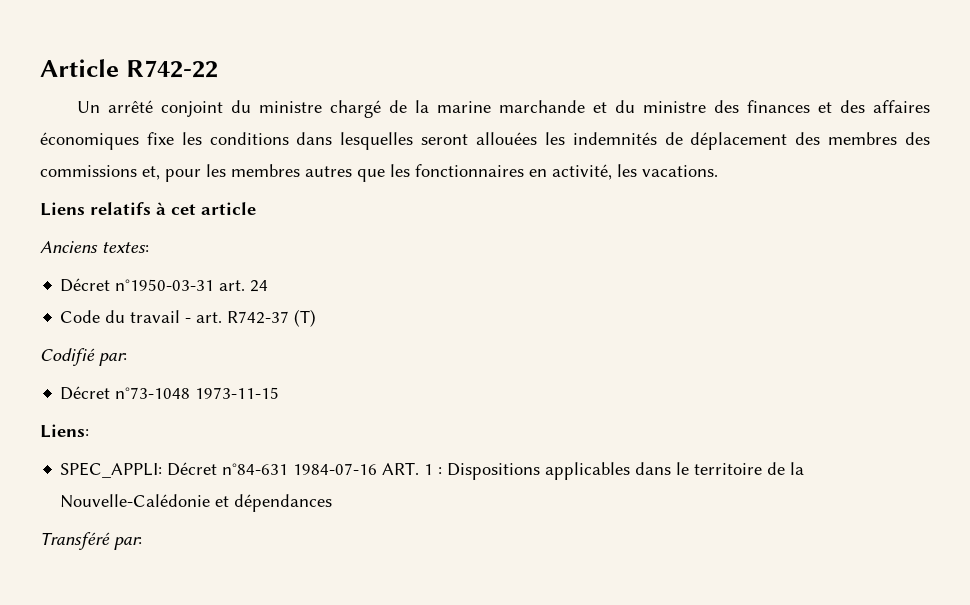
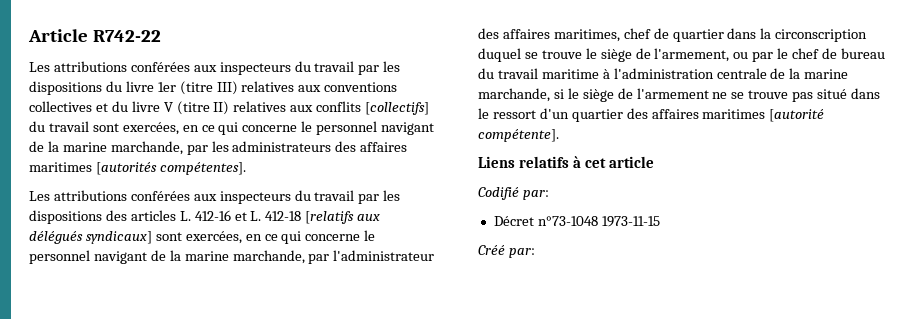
- Un arrêté conjoint du ministre chargé de la marine marchande et du ministre des finances et des affaires économiques fixe les conditions dans lesquelles seront allouées les indemnités de déplacement des membres des commissions et, pour les membres autres que les fonctionnaires en activité, les vacations.
+ Les attributions conférées aux inspecteurs du travail par les dispositions du livre 1er (titre III) relatives aux conventions collectives et du livre V (titre II) relatives aux conflits [collectifs] du travail sont exercées, en ce qui concerne le personnel navigant de la marine marchande, par les administrateurs des affaires maritimes [autorités compétentes].
+ Les attributions conférées aux inspecteurs du travail par les dispositions des articles L. 412-16 et L. 412-18 [relatifs aux délégués syndicaux] sont exercées, en ce qui concerne le personnel navigant de la marine marchande, par l'administrateur des affaires maritimes, chef de quartier dans la circonscription duquel se trouve le siège de l'armement, ou par le chef de bureau du travail maritime à l'administration centrale de la marine marchande, si le siège de l'armement ne se trouve pas situé dans le ressort d'un quartier des affaires maritimes [autorité compétente].
- Anciens textes:
- Décret n°1950-03-31 art. 24
- Code du travail - art. R742-37 (T)
- Liens:
- SPEC_APPLI: Décret n°84-631 1984-07-16 ART. 1 : Dispositions applicables dans le territoire de la Nouvelle-Calédonie et dépendances
- Transféré par:
+ Créé par:

